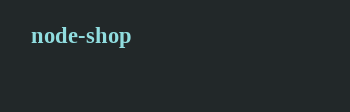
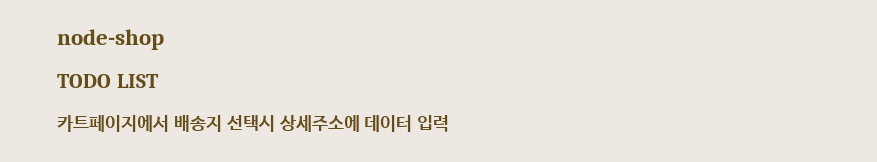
+ TODO LIST
+ 카트페이지에서 배송지 선택시 상세주소에 데이터 입력

